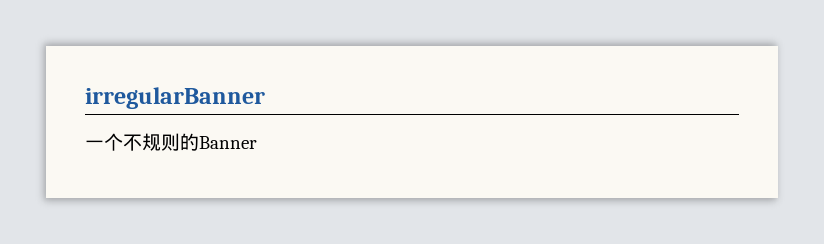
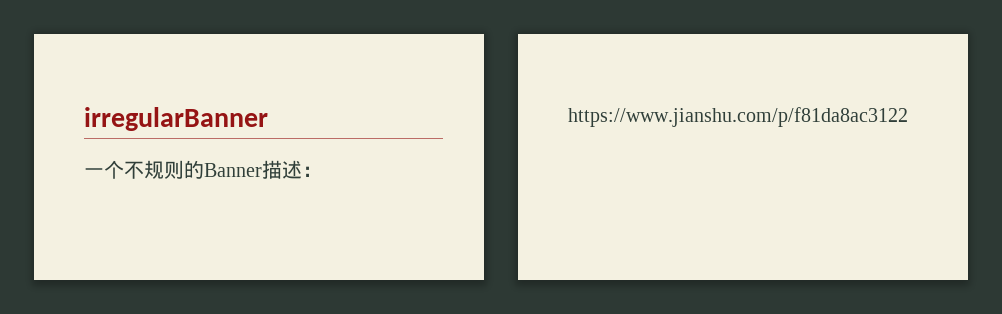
- 一个不规则的Banner
+ 一个不规则的Banner描述：https://www.jianshu.com/p/f81da8ac3122

